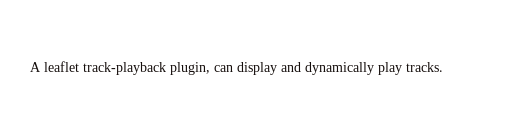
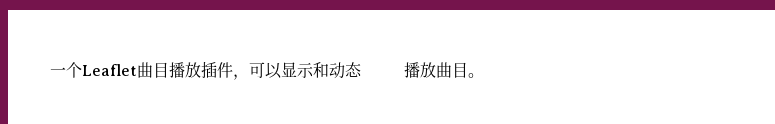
- A leaflet track-playback plugin, can display and dynamically play tracks.
+ 一个Leaflet曲目播放插件，可以显示和动态播放曲目。

